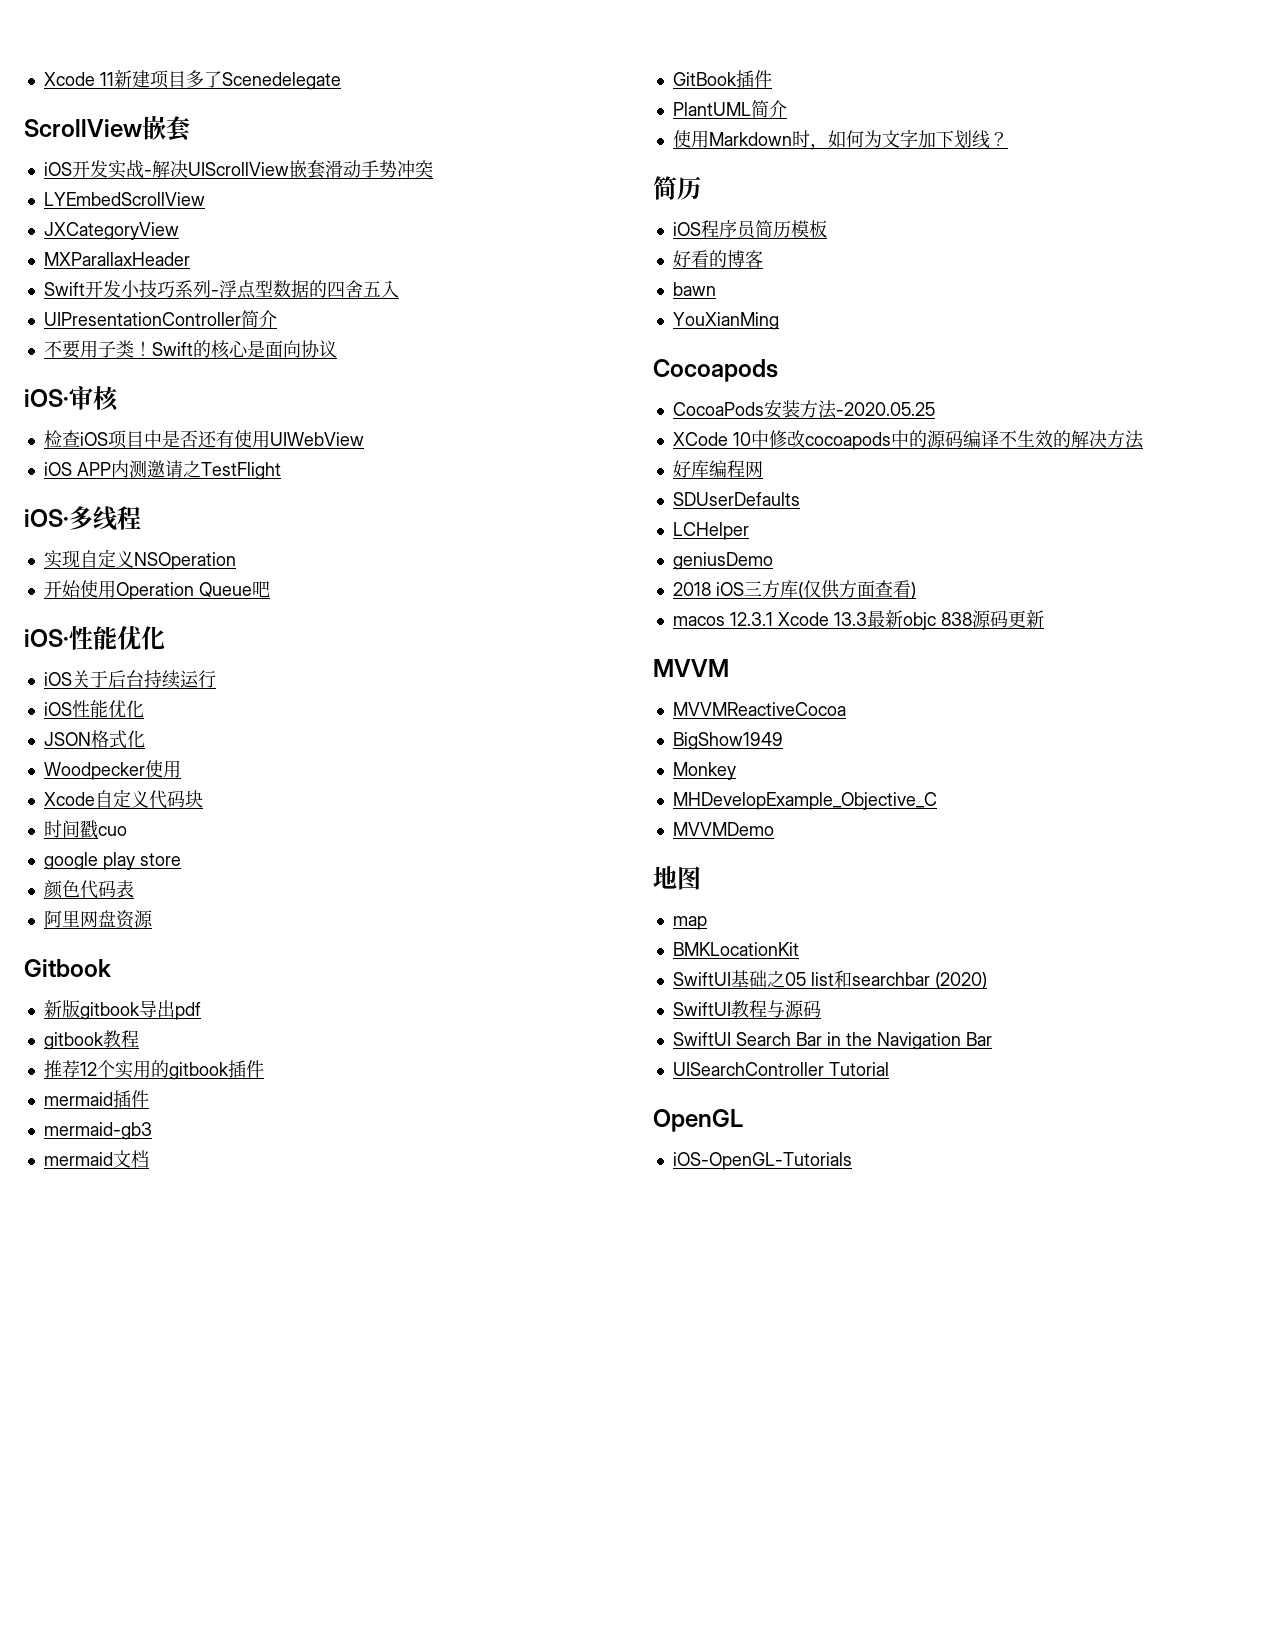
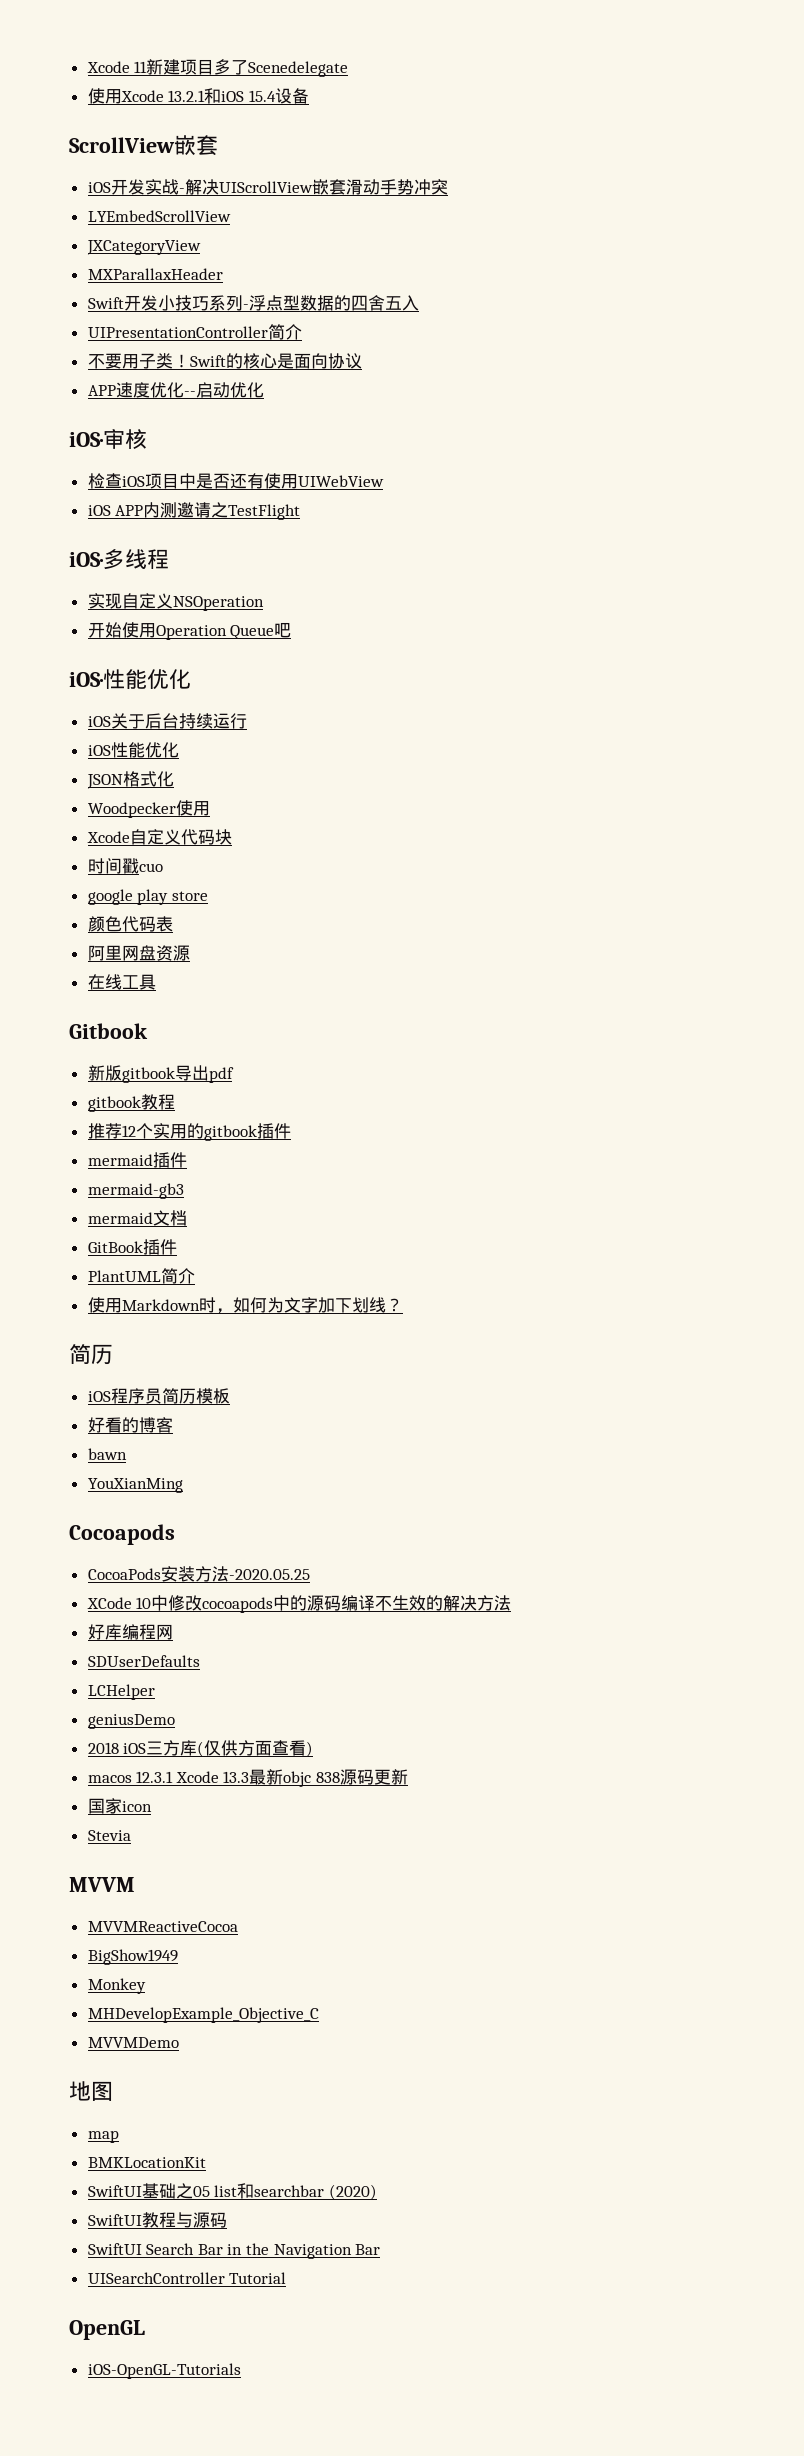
+ 使用Xcode 13.2.1和iOS 15.4设备
+ APP速度优化--启动优化
+ 在线工具
+ 国家icon
+ Stevia

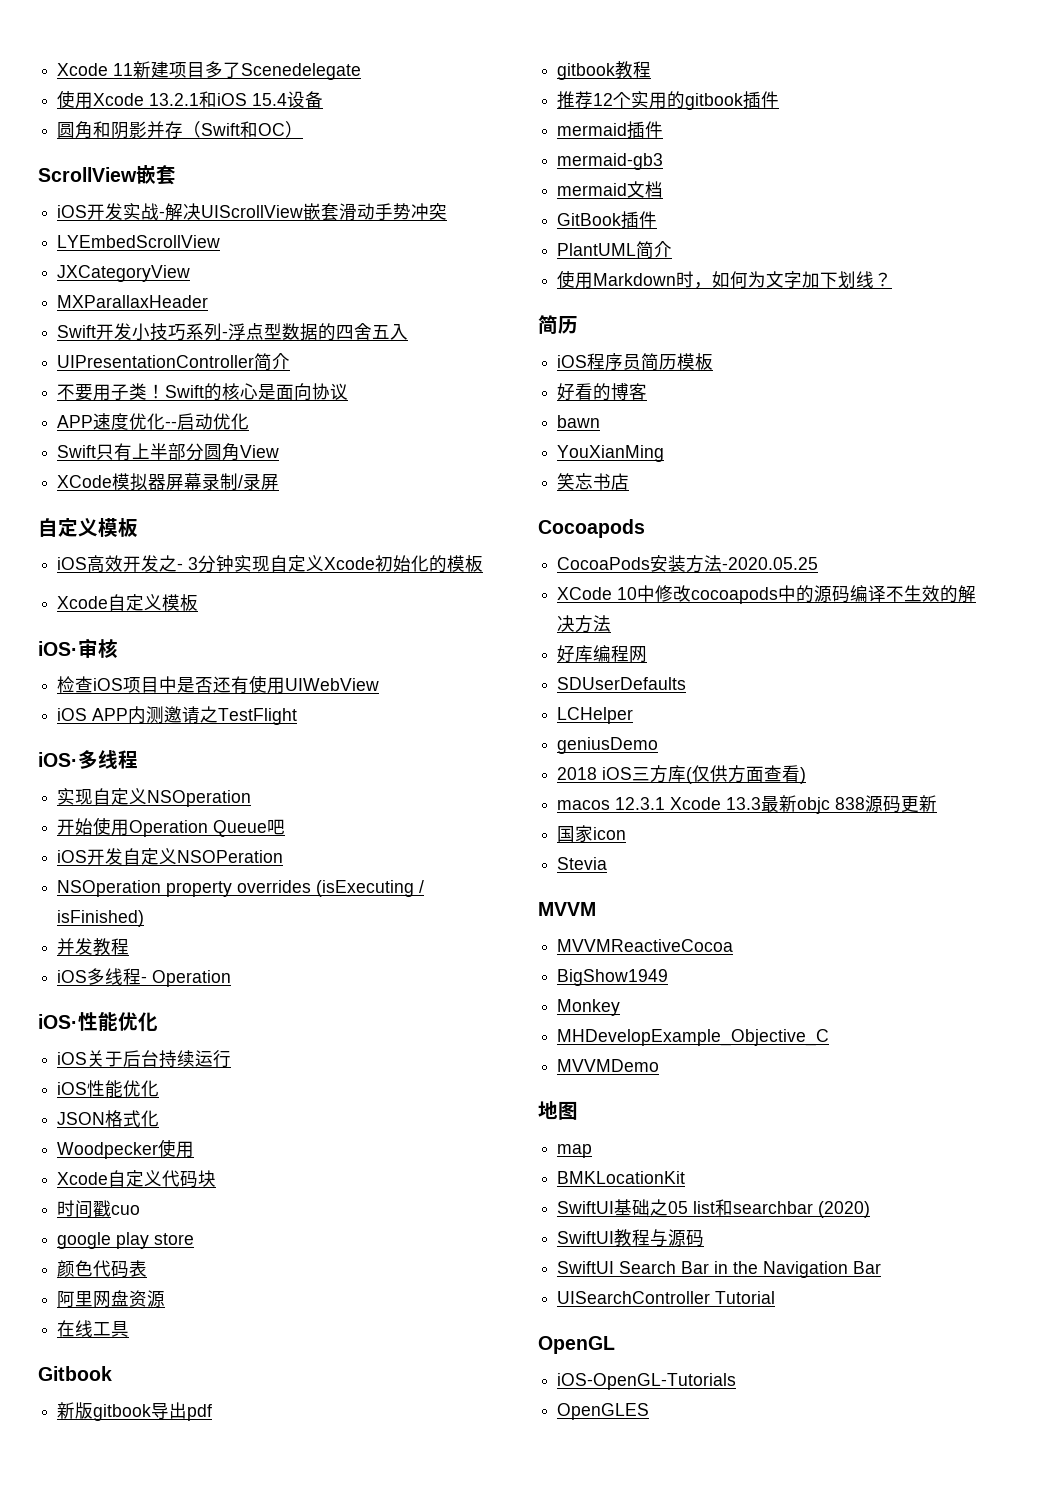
+ 圆角和阴影并存（Swift和OC）
+ Swift只有上半部分圆角View
+ XCode模拟器屏幕录制/录屏
+ 自定义模板
+ iOS高效开发之- 3分钟实现自定义Xcode初始化的模板
+ Xcode自定义模板
+ iOS开发自定义NSOPeration
+ NSOperation property overrides (isExecuting / isFinished)
+ 并发教程
+ iOS多线程- Operation
+ 笑忘书店
+ OpenGLES

